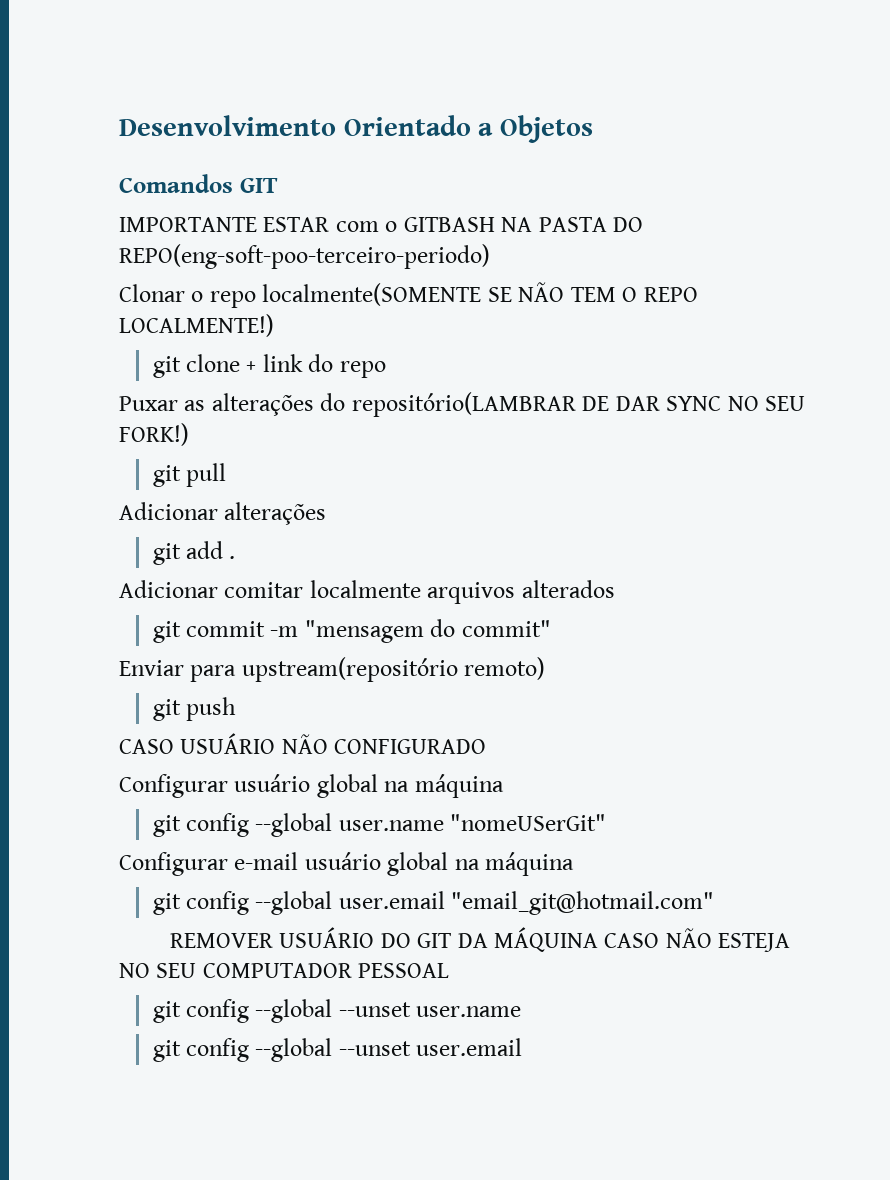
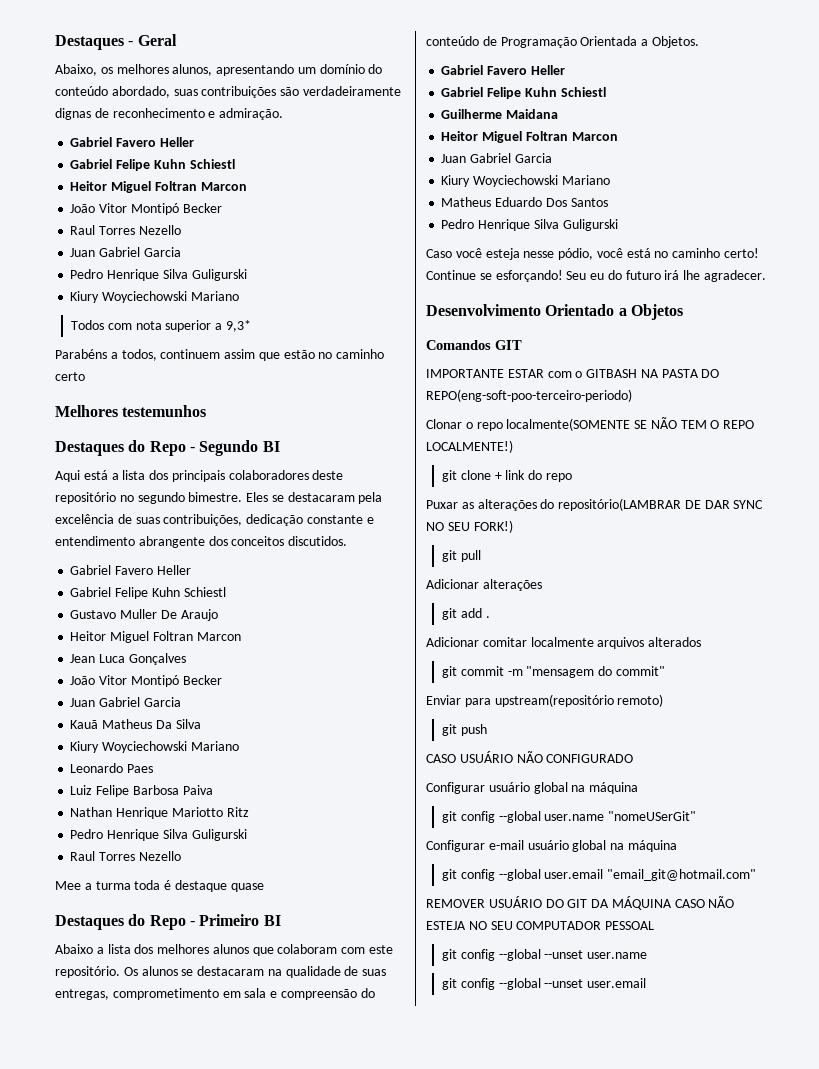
+ Destaques - Geral
+ Abaixo, os melhores alunos, apresentando um domínio do conteúdo abordado, suas contribuições são verdadeiramente dignas de reconhecimento e admiração.
+ Gabriel Favero Heller
+ Gabriel Felipe Kuhn Schiestl
+ Heitor Miguel Foltran Marcon
+ João Vitor Montipó Becker
+ Raul Torres Nezello
+ Juan Gabriel Garcia
+ Pedro Henrique Silva Guligurski
+ Kiury Woyciechowski Mariano
+ Todos com nota superior a 9,3*
+ Parabéns a todos, continuem assim que estão no caminho certo
+ Melhores testemunhos
+ Destaques do Repo - Segundo BI
+ Aqui está a lista dos principais colaboradores deste repositório no segundo bimestre. Eles se destacaram pela excelência de suas contribuições, dedicação constante e entendimento abrangente dos conceitos discutidos.
+ Gabriel Favero Heller
+ Gabriel Felipe Kuhn Schiestl
+ Gustavo Muller De Araujo
+ Heitor Miguel Foltran Marcon
+ Jean Luca Gonçalves
+ João Vitor Montipó Becker
+ Juan Gabriel Garcia
+ Kauã Matheus Da Silva
+ Kiury Woyciechowski Mariano
+ Leonardo Paes
+ Luiz Felipe Barbosa Paiva
+ Nathan Henrique Mariotto Ritz
+ Pedro Henrique Silva Guligurski
+ Raul Torres Nezello
+ Mee a turma toda é destaque quase
+ Destaques do Repo - Primeiro BI
+ Abaixo a lista dos melhores alunos que colaboram com este repositório. Os alunos se destacaram na qualidade de suas entregas, comprometimento em sala e compreensão do conteúdo de Programação Orientada a Objetos.
+ Gabriel Favero Heller
+ Gabriel Felipe Kuhn Schiestl
+ Guilherme Maidana
+ Heitor Miguel Foltran Marcon
+ Juan Gabriel Garcia
+ Kiury Woyciechowski Mariano
+ Matheus Eduardo Dos Santos
+ Pedro Henrique Silva Guligurski
+ Caso você esteja nesse pódio, você está no caminho certo! Continue se esforçando! Seu eu do futuro irá lhe agradecer.

